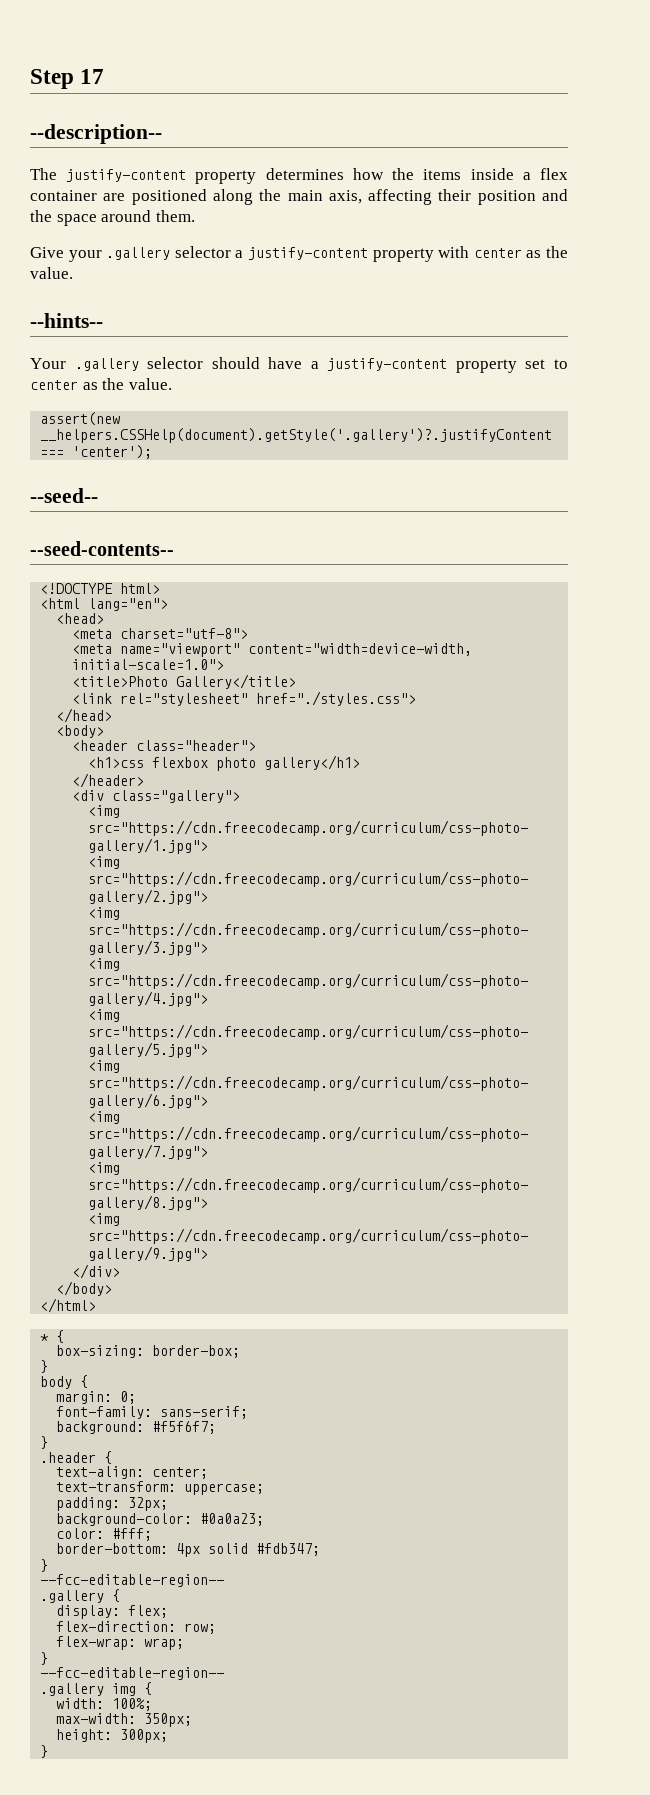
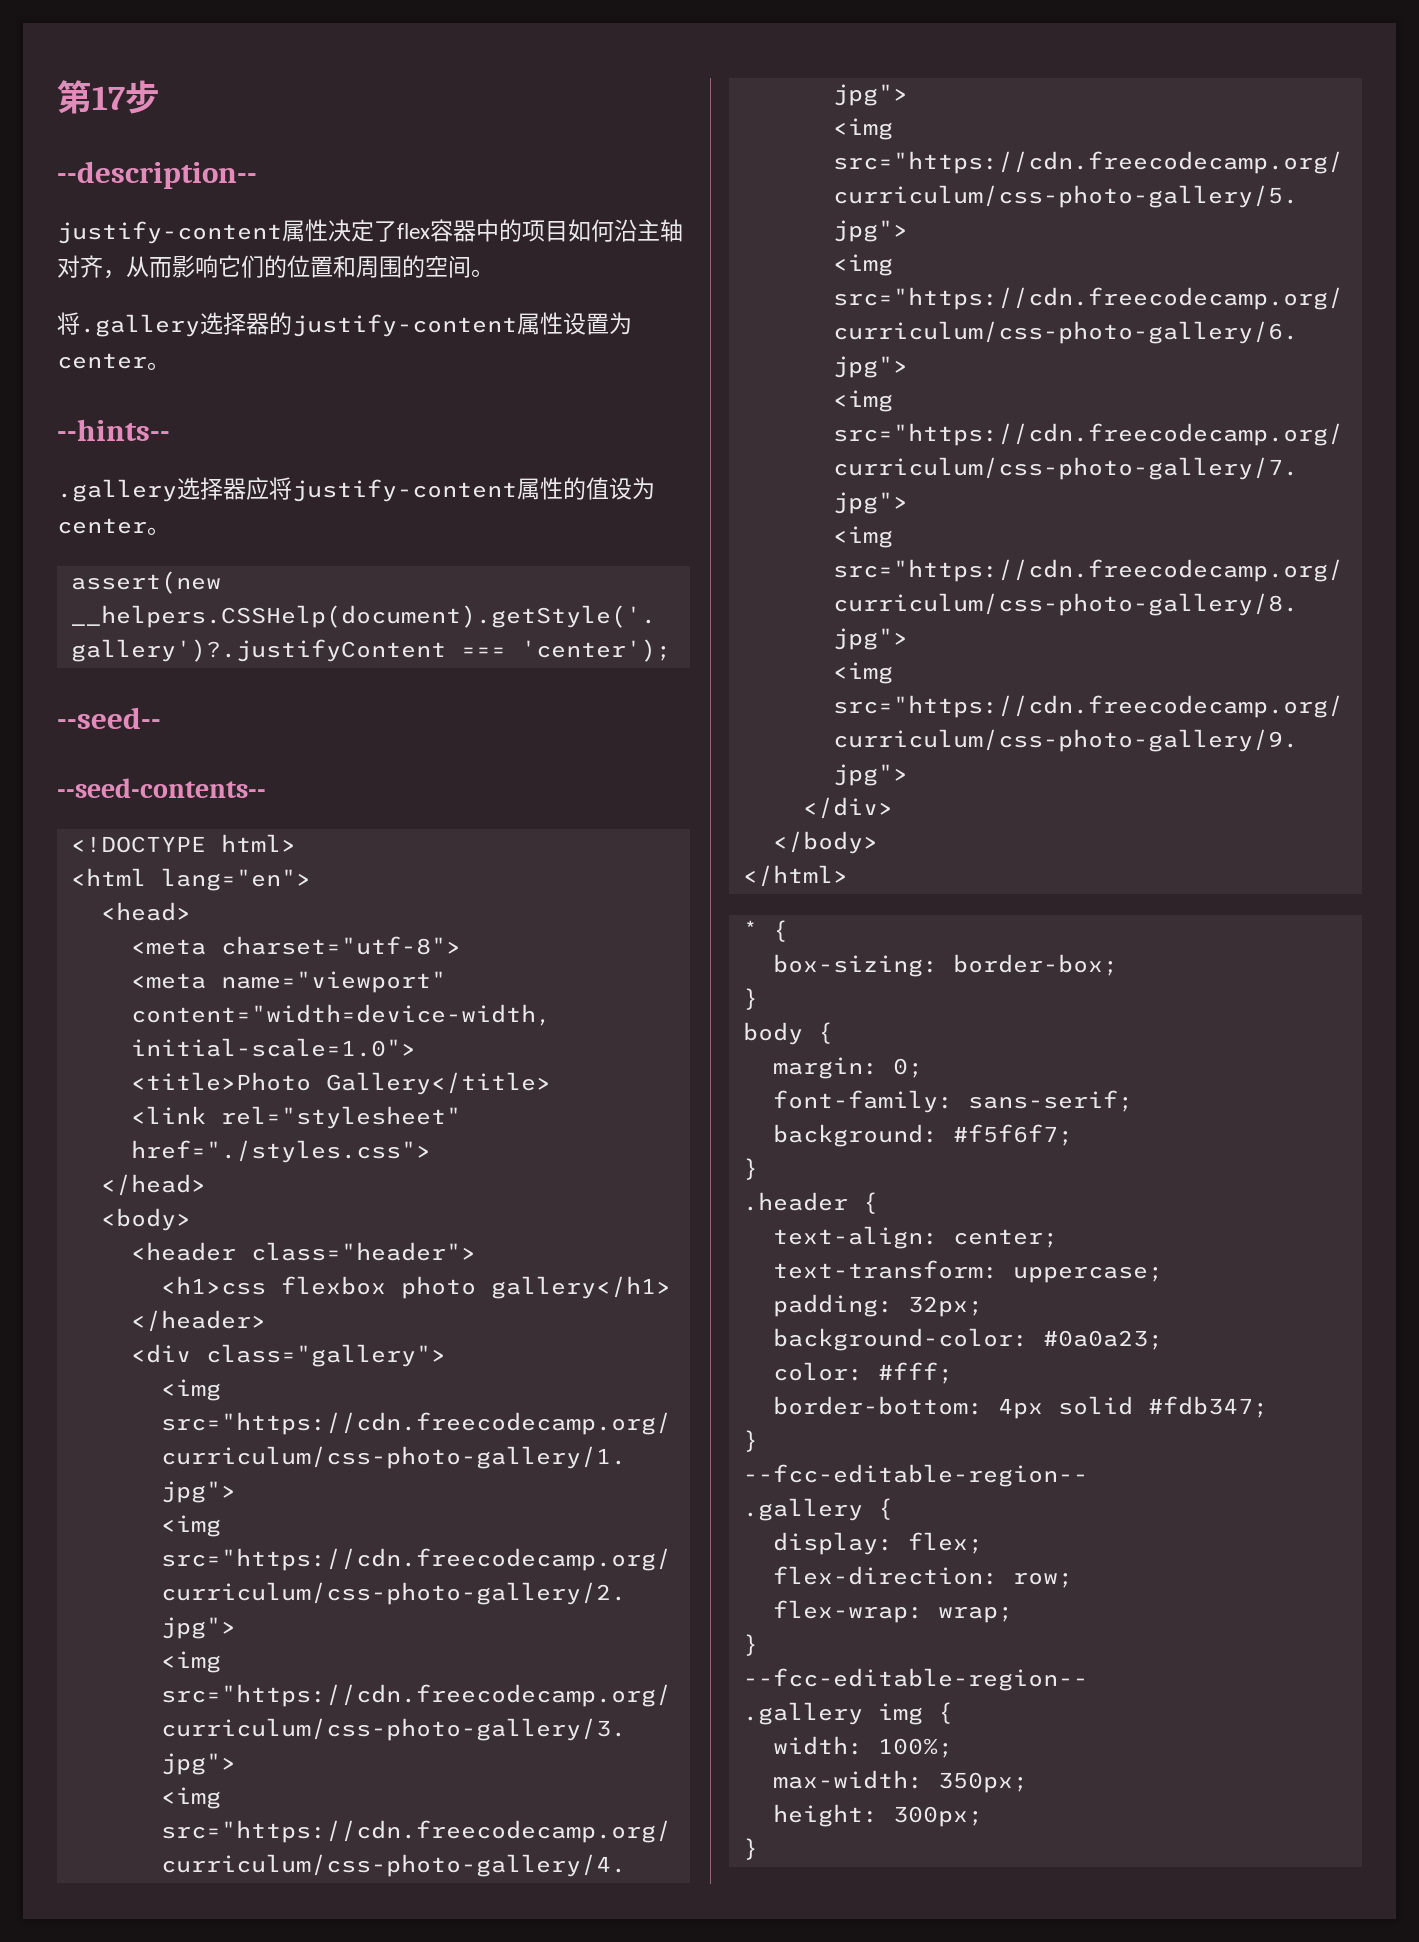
- Step 17
+ 第17步
- The justify-content property determines how the items inside a flex container are positioned along the main axis, affecting their position and the space around them.
- Give your .gallery selector a justify-content property with center as the value.
+ justify-content属性决定了flex容器中的项目如何沿主轴对齐，从而影响它们的位置和周围的空间。
+ 将.gallery选择器的justify-content属性设置为center。
  --hints--
- Your .gallery selector should have a justify-content property set to center as the value.
+ .gallery选择器应将justify-content属性的值设为center。

